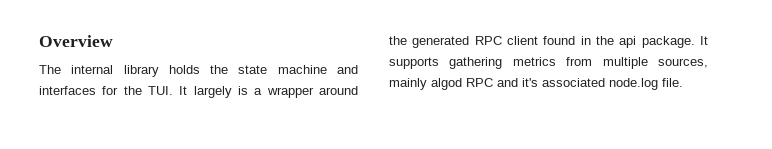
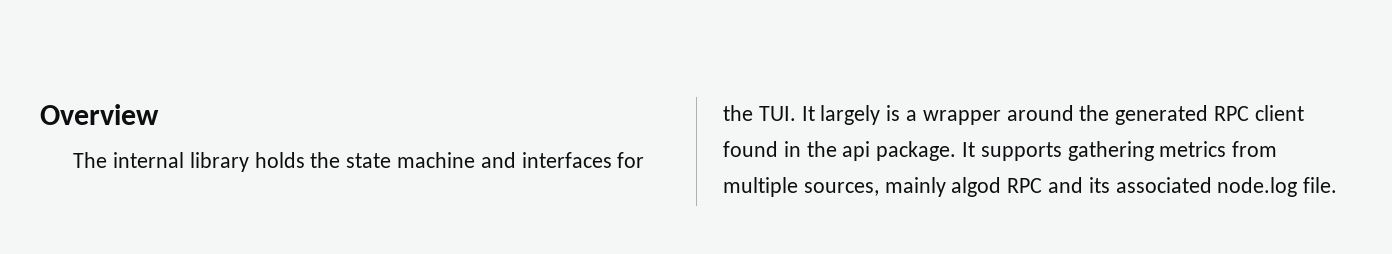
- It supports gathering metrics from multiple sources, mainly algod RPC and it's associated node.log file.
+ It supports gathering metrics from multiple sources, mainly algod RPC and its associated node.log file.

